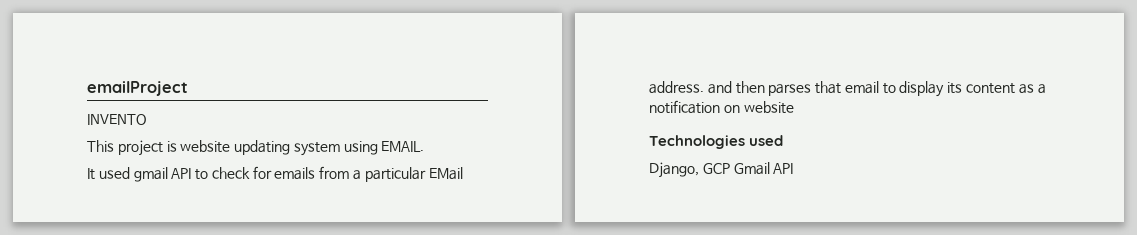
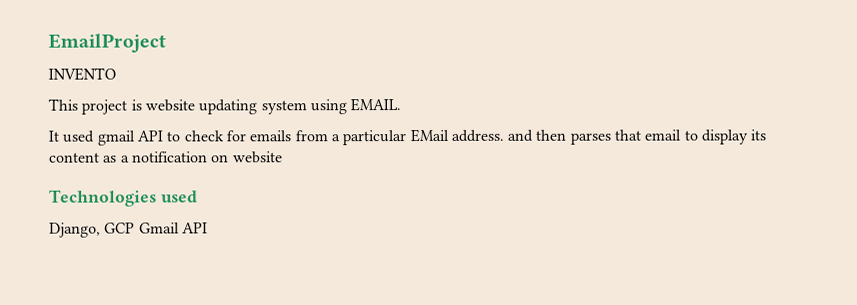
- emailProject
+ EmailProject

